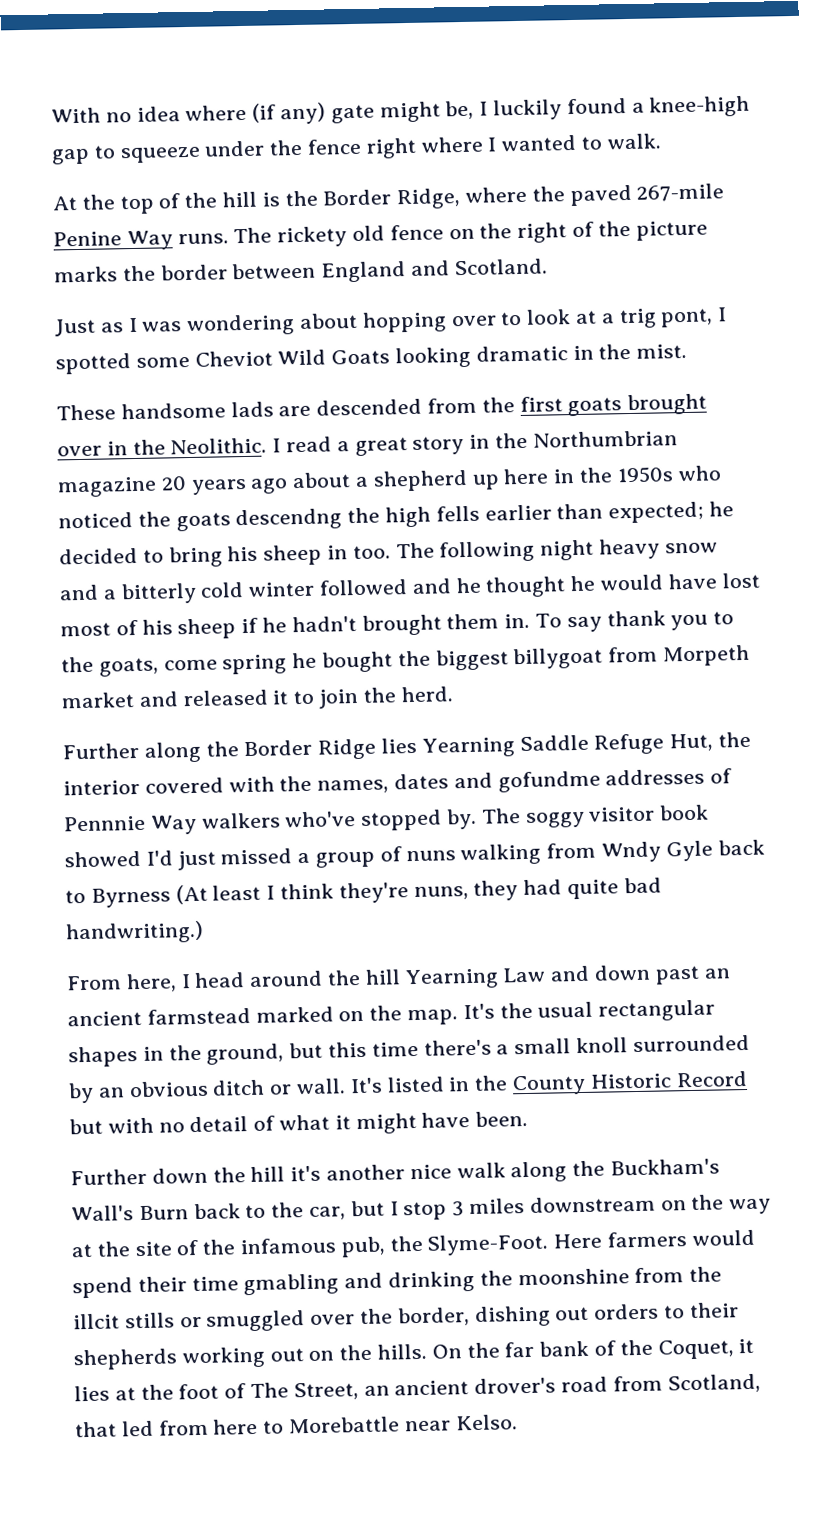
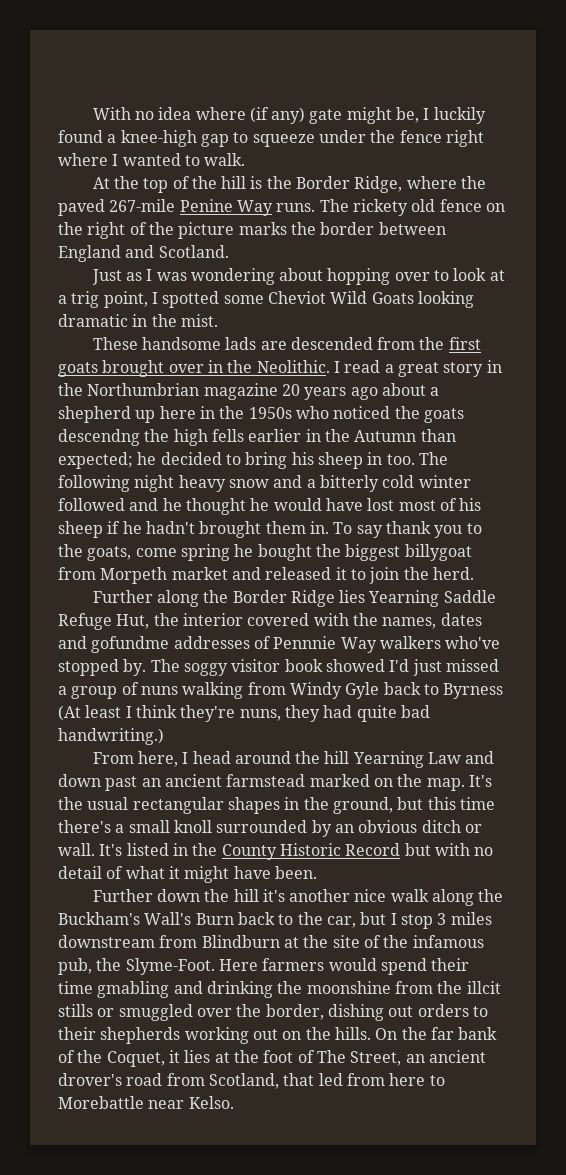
- Just as I was wondering about hopping over to look at a trig pont, I spotted some Cheviot Wild Goats looking dramatic in the mist.
+ Just as I was wondering about hopping over to look at a trig point, I spotted some Cheviot Wild Goats looking dramatic in the mist.
- I read a great story in the Northumbrian magazine 20 years ago about a shepherd up here in the 1950s who noticed the goats descendng the high fells earlier than expected; he decided to bring his sheep in too.
+ I read a great story in the Northumbrian magazine 20 years ago about a shepherd up here in the 1950s who noticed the goats descendng the high fells earlier in the Autumn than expected; he decided to bring his sheep in too.
- The soggy visitor book showed I'd just missed a group of nuns walking from Wndy Gyle back to Byrness (At least I think they're nuns, they had quite bad handwriting.)
+ The soggy visitor book showed I'd just missed a group of nuns walking from Windy Gyle back to Byrness (At least I think they're nuns, they had quite bad handwriting.)
- Further down the hill it's another nice walk along the Buckham's Wall's Burn back to the car, but I stop 3 miles downstream on the way at the site of the infamous pub, the Slyme-Foot.
+ Further down the hill it's another nice walk along the Buckham's Wall's Burn back to the car, but I stop 3 miles downstream from Blindburn at the site of the infamous pub, the Slyme-Foot.

